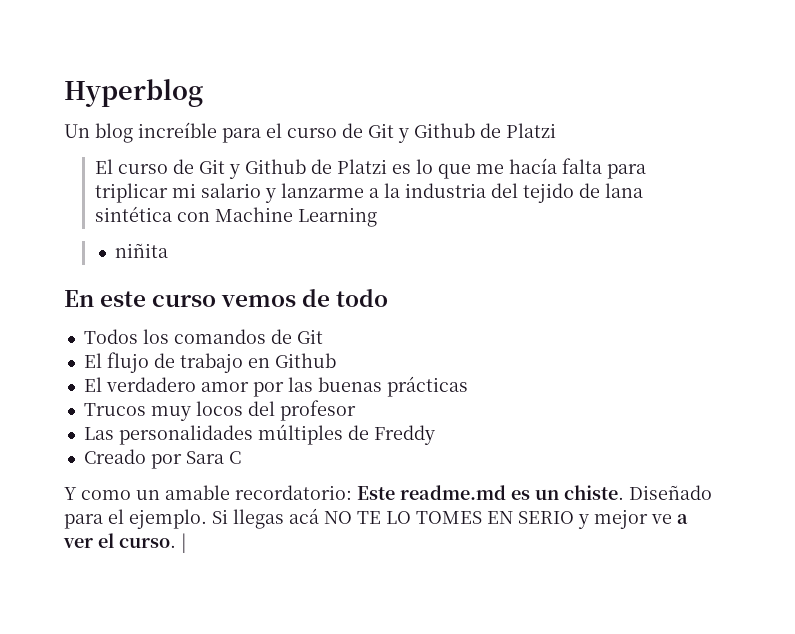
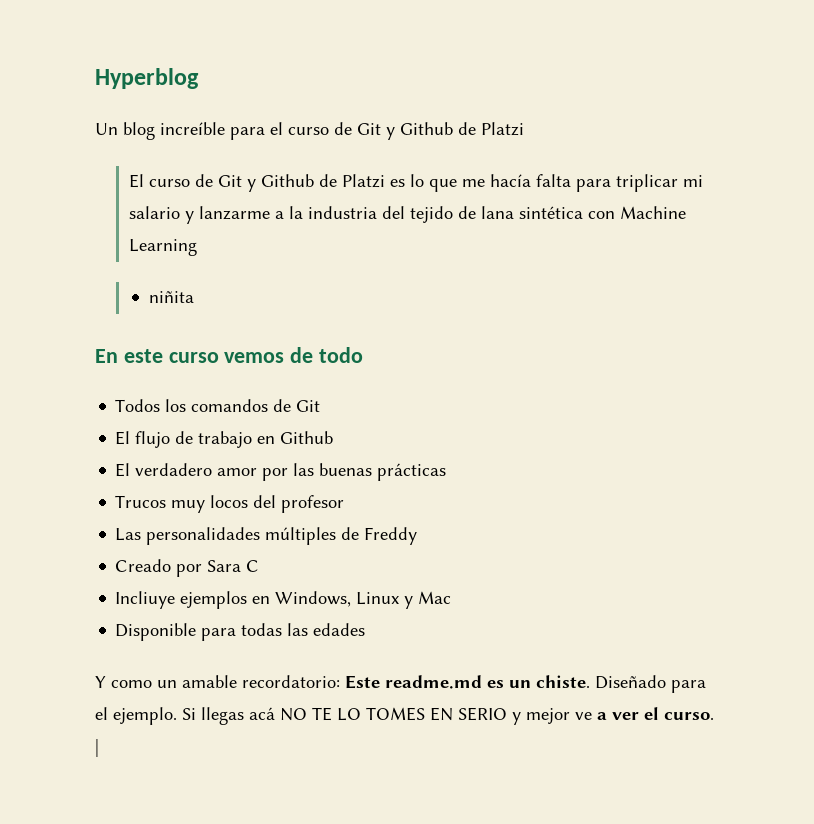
+ Incliuye ejemplos en Windows, Linux y Mac
+ Disponible para todas las edades

